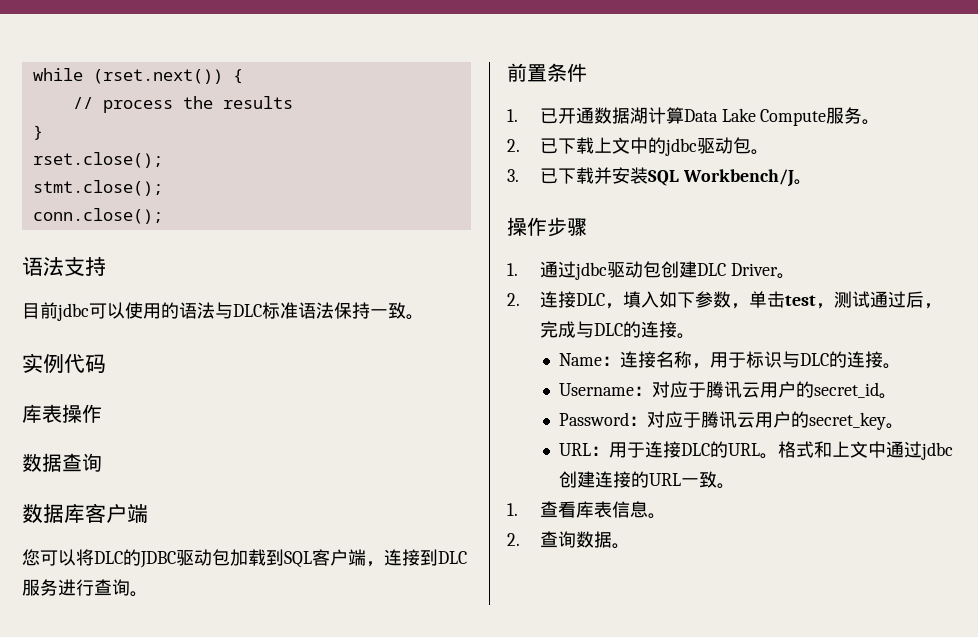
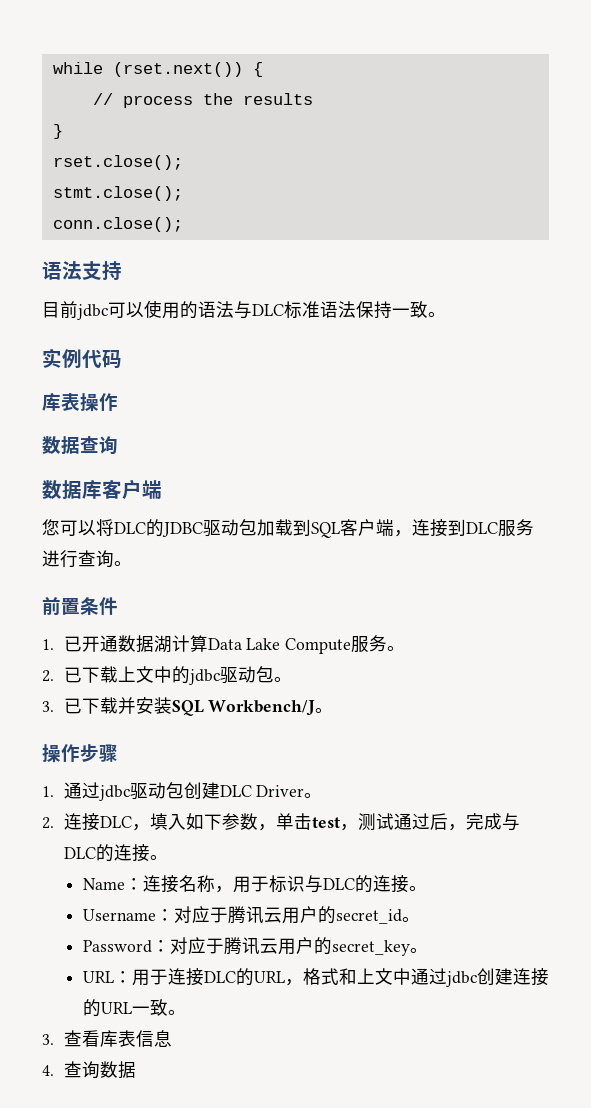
- URL：用于连接DLC的URL。格式和上文中通过jdbc创建连接的URL一致。
+ URL：用于连接DLC的URL，格式和上文中通过jdbc创建连接的URL一致。
- 1.查看库表信息。
- 2.查询数据。
+ 3.查看库表信息
+ 4.查询数据

